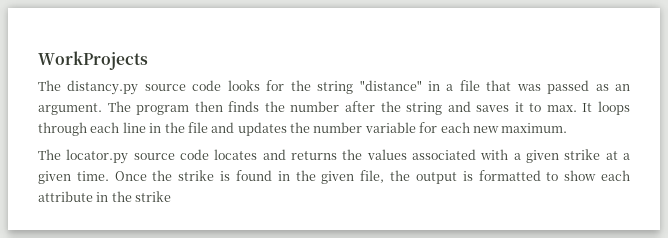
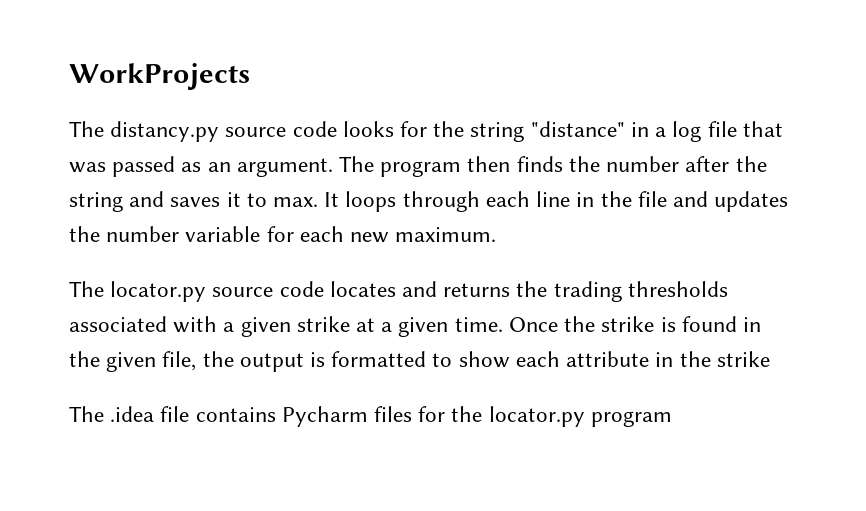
- The distancy.py source code looks for the string "distance" in a file that was passed as an argument.
+ The distancy.py source code looks for the string "distance" in a log file that was passed as an argument.
- The locator.py source code locates and returns the values associated with a given strike at a given time.
+ The locator.py source code locates and returns the trading thresholds associated with a given strike at a given time.
+ The .idea file contains Pycharm files for the locator.py program

